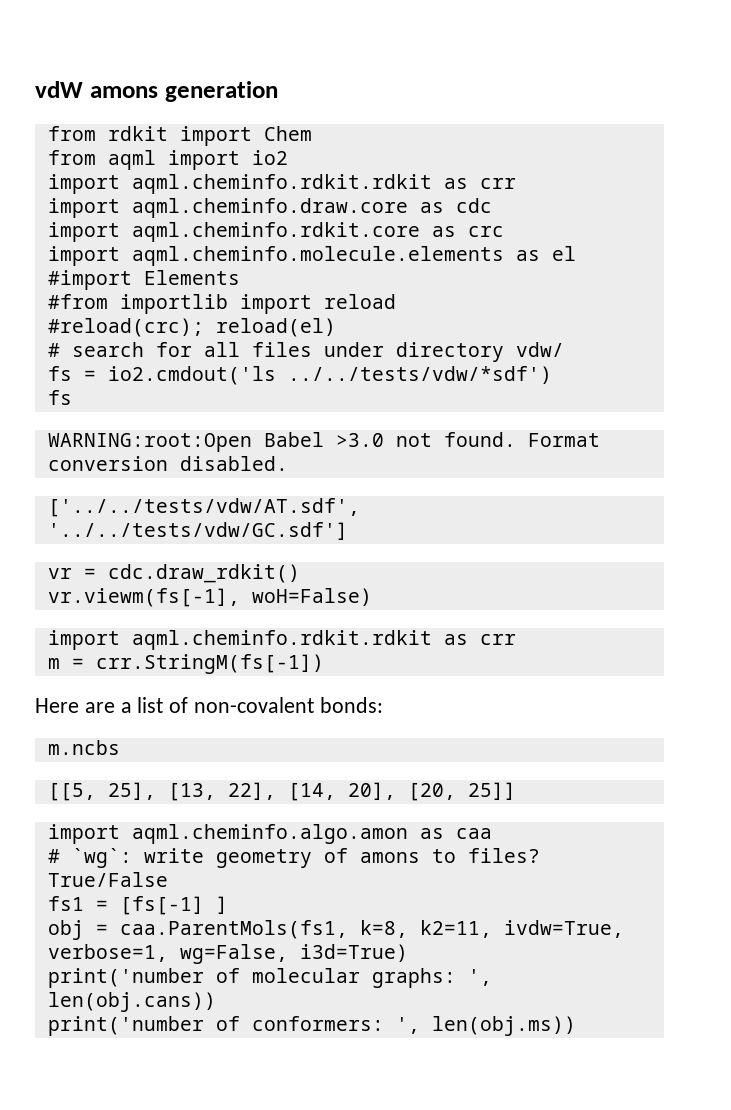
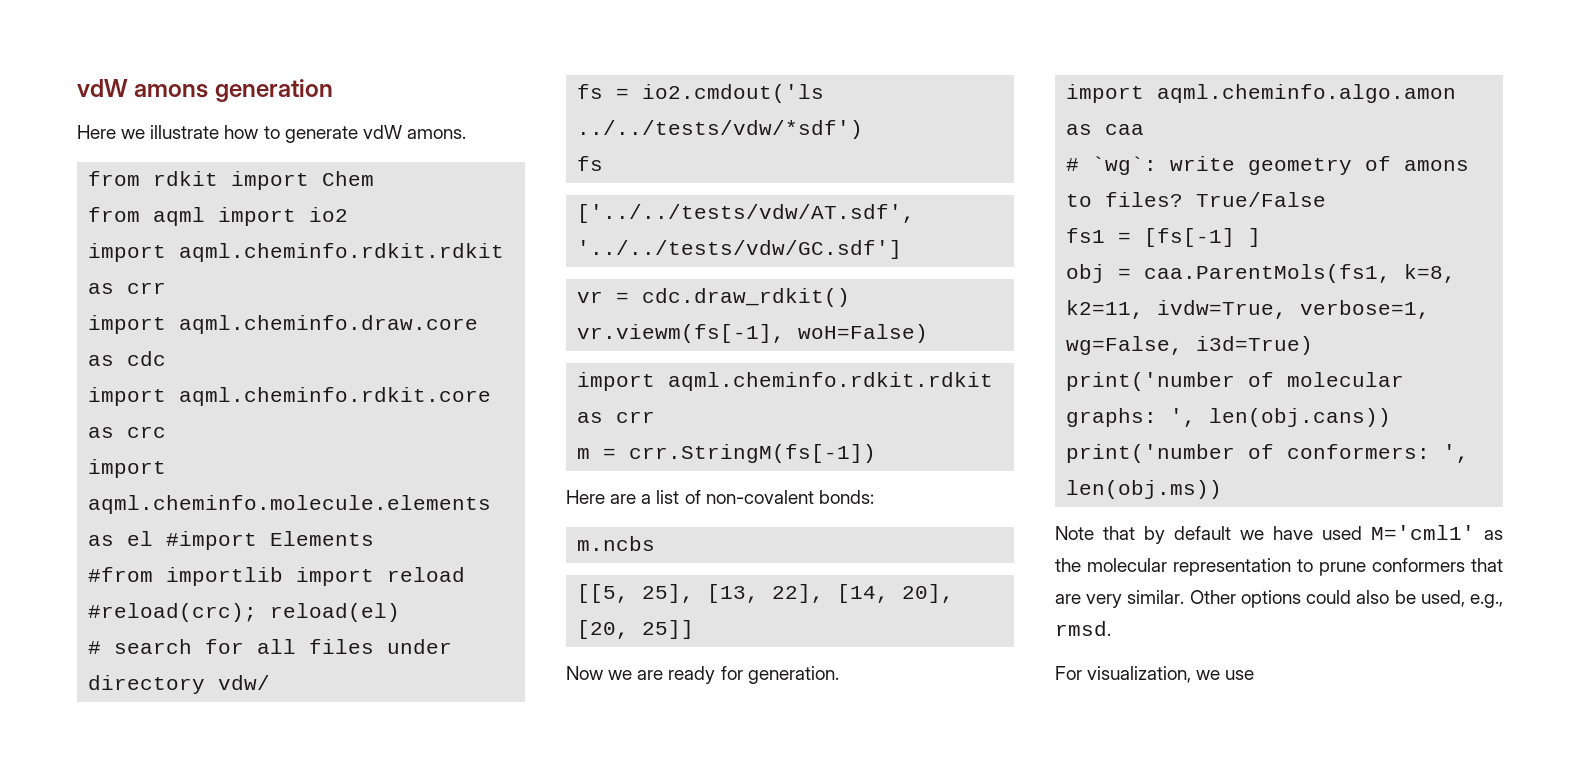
+ Here we illustrate how to generate vdW amons.
- WARNING:root:Open Babel >3.0 not found. Format conversion disabled.
+ Now we are ready for generation.
+ Note that by default we have used M='cml1' as the molecular representation to prune conformers that are very similar. Other options could also be used, e.g., rmsd.
+ For visualization, we use

